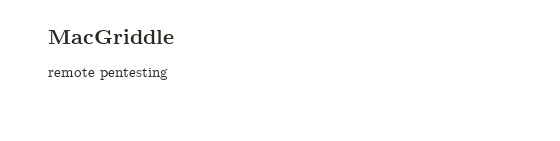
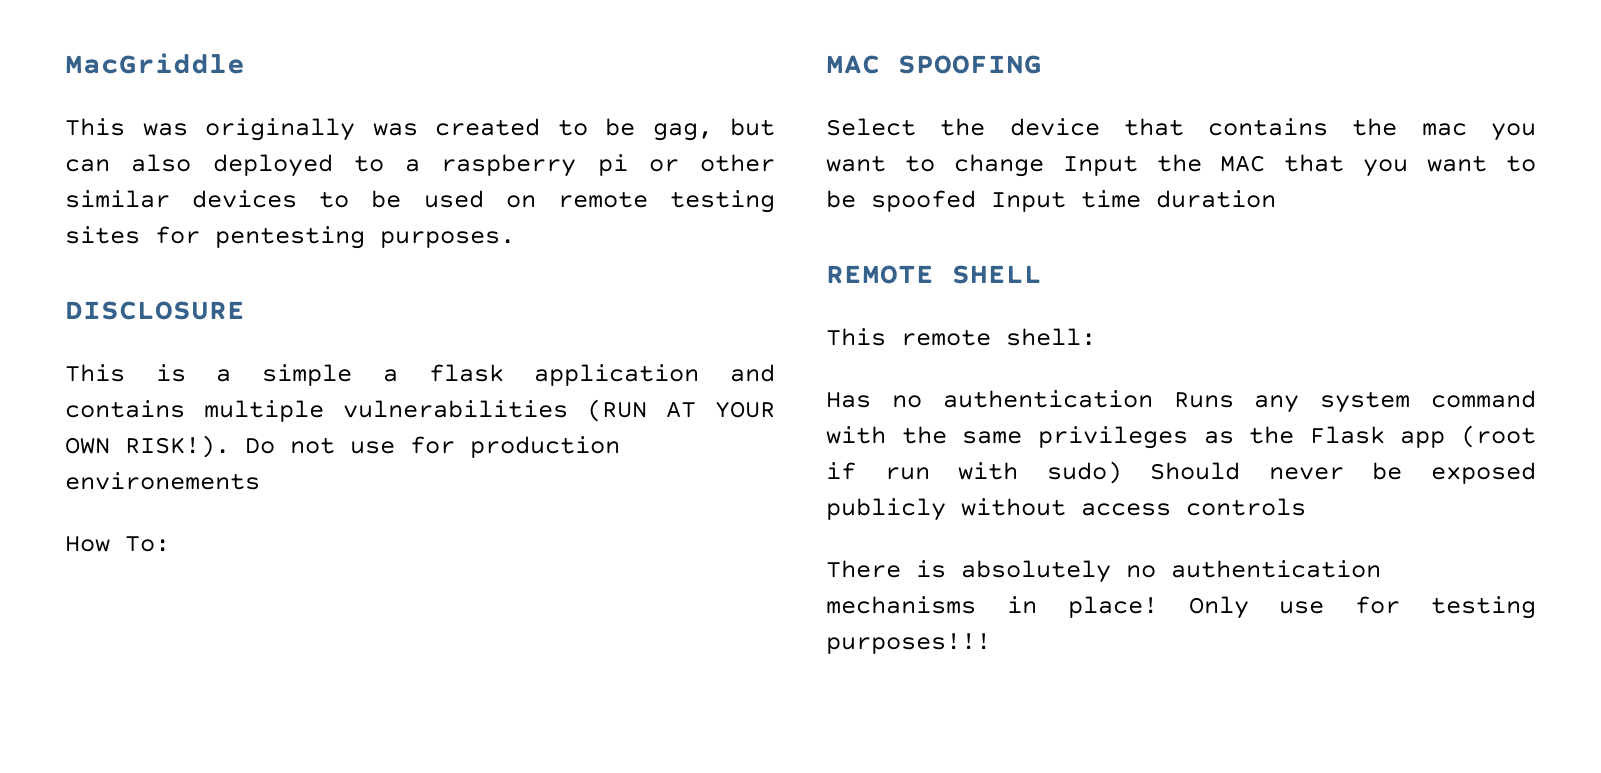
- remote pentesting
+ This was originally was created to be gag, but can also deployed to a raspberry pi or other similar devices to be used on remote testing sites for pentesting purposes.
+ DISCLOSURE
+ This is a simple a flask application and contains multiple vulnerabilities (RUN AT YOUR OWN RISK!). Do not use for production environements
+ How To:
+ MAC SPOOFING
+ Select the device that contains the mac you want to change Input the MAC that you want to be spoofed Input time duration
+ REMOTE SHELL
+ This remote shell:
+ Has no authentication Runs any system command with the same privileges as the Flask app (root if run with sudo) Should never be exposed publicly without access controls
+ There is absolutely no authentication mechanisms in place! Only use for testing purposes!!!

